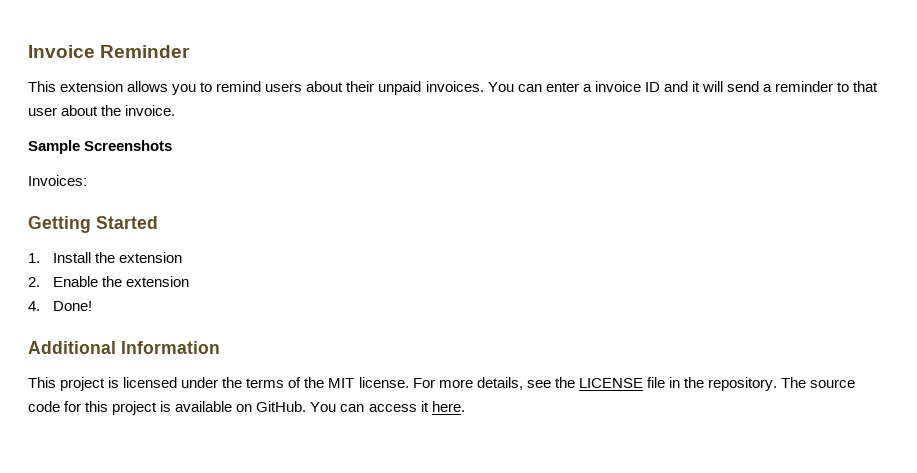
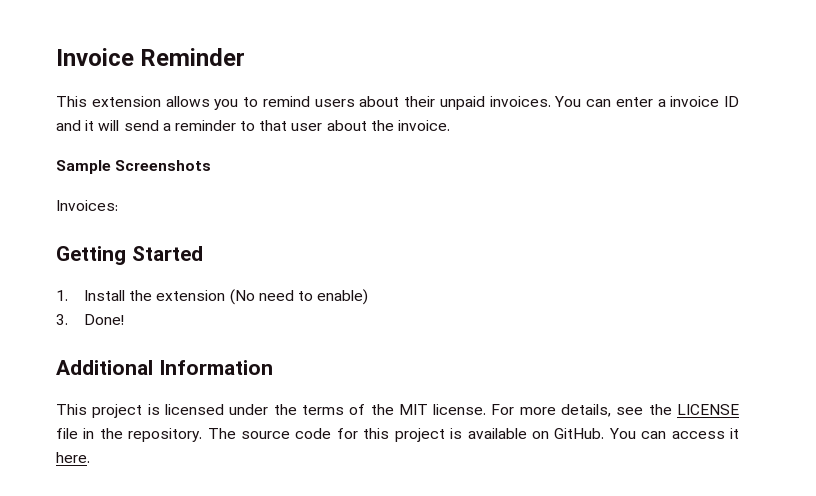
- 1. Install the extension
- 2. Enable the extension
- 4. Done!
+ 1. Install the extension (No need to enable)
+ 3. Done!

